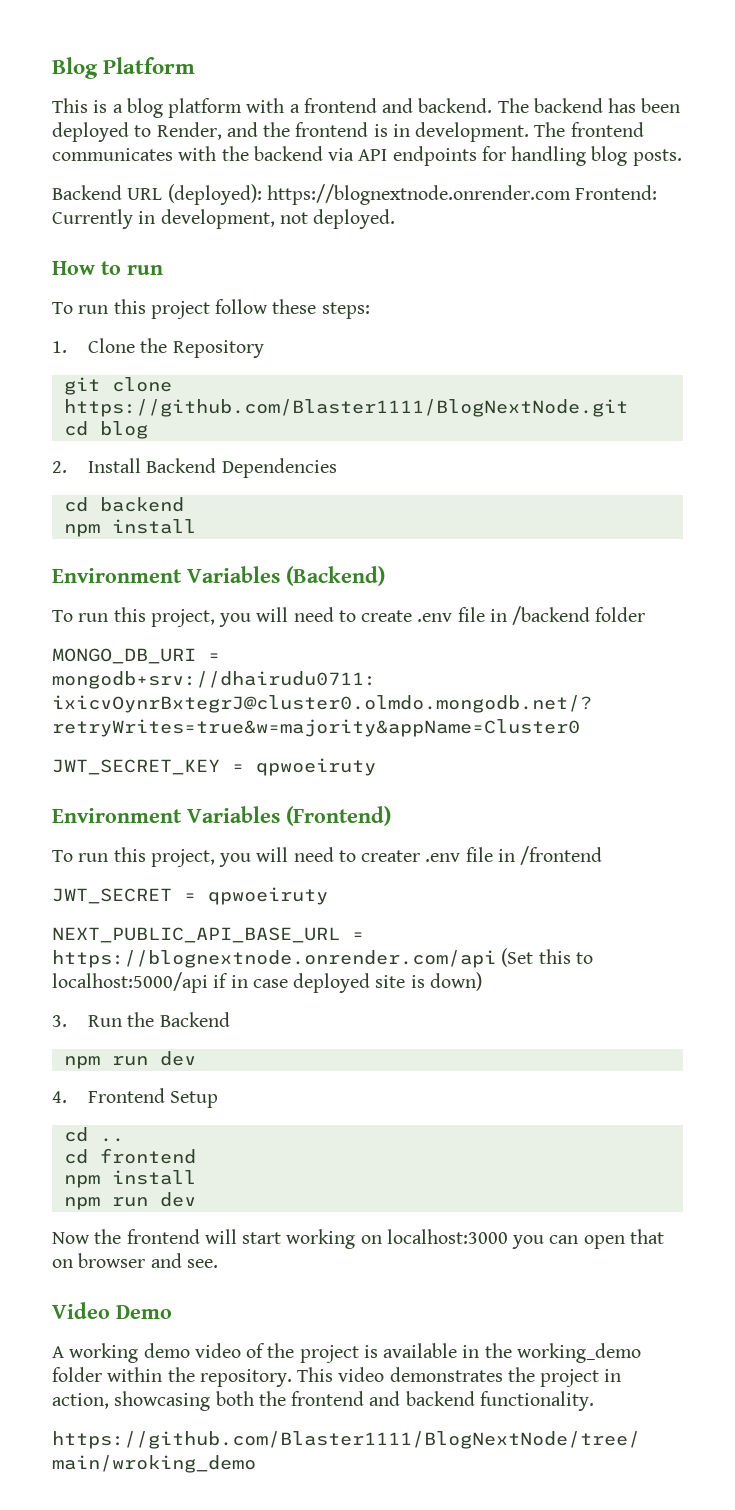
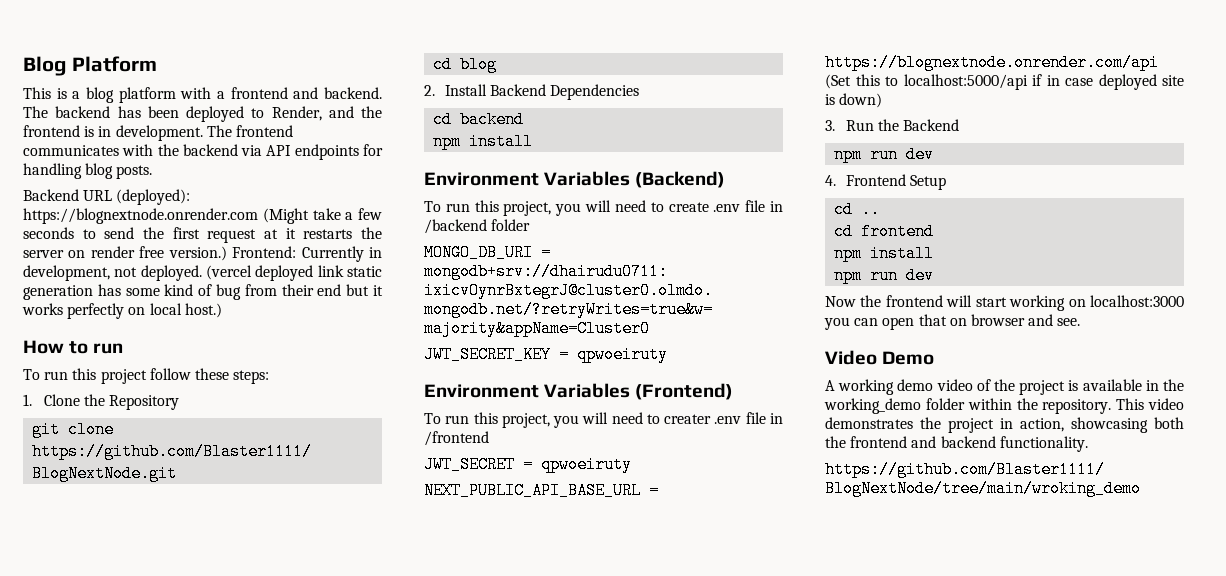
- Backend URL (deployed): https://blognextnode.onrender.com Frontend: Currently in development, not deployed.
+ Backend URL (deployed): https://blognextnode.onrender.com (Might take a few seconds to send the first request at it restarts the server on render free version.) Frontend: Currently in development, not deployed. (vercel deployed link static generation has some kind of bug from their end but it works perfectly on local host.)

